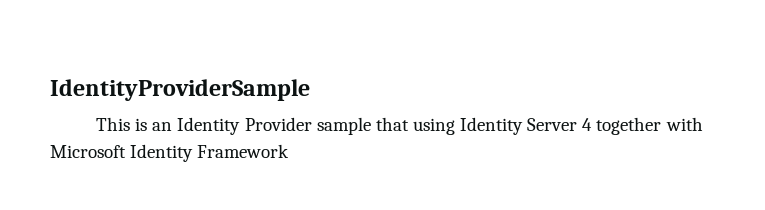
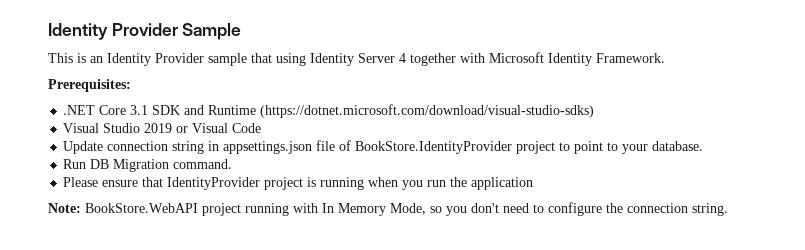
- IdentityProviderSample
+ Identity Provider Sample
- This is an Identity Provider sample that using Identity Server 4 together with Microsoft Identity Framework
+ This is an Identity Provider sample that using Identity Server 4 together with Microsoft Identity Framework.
+ Prerequisites:
+ .NET Core 3.1 SDK and Runtime (https://dotnet.microsoft.com/download/visual-studio-sdks)
+ Visual Studio 2019 or Visual Code
+ Update connection string in appsettings.json file of BookStore.IdentityProvider project to point to your database.
+ Run DB Migration command.
+ Please ensure that IdentityProvider project is running when you run the application
+ Note: BookStore.WebAPI project running with In Memory Mode, so you don't need to configure the connection string.

